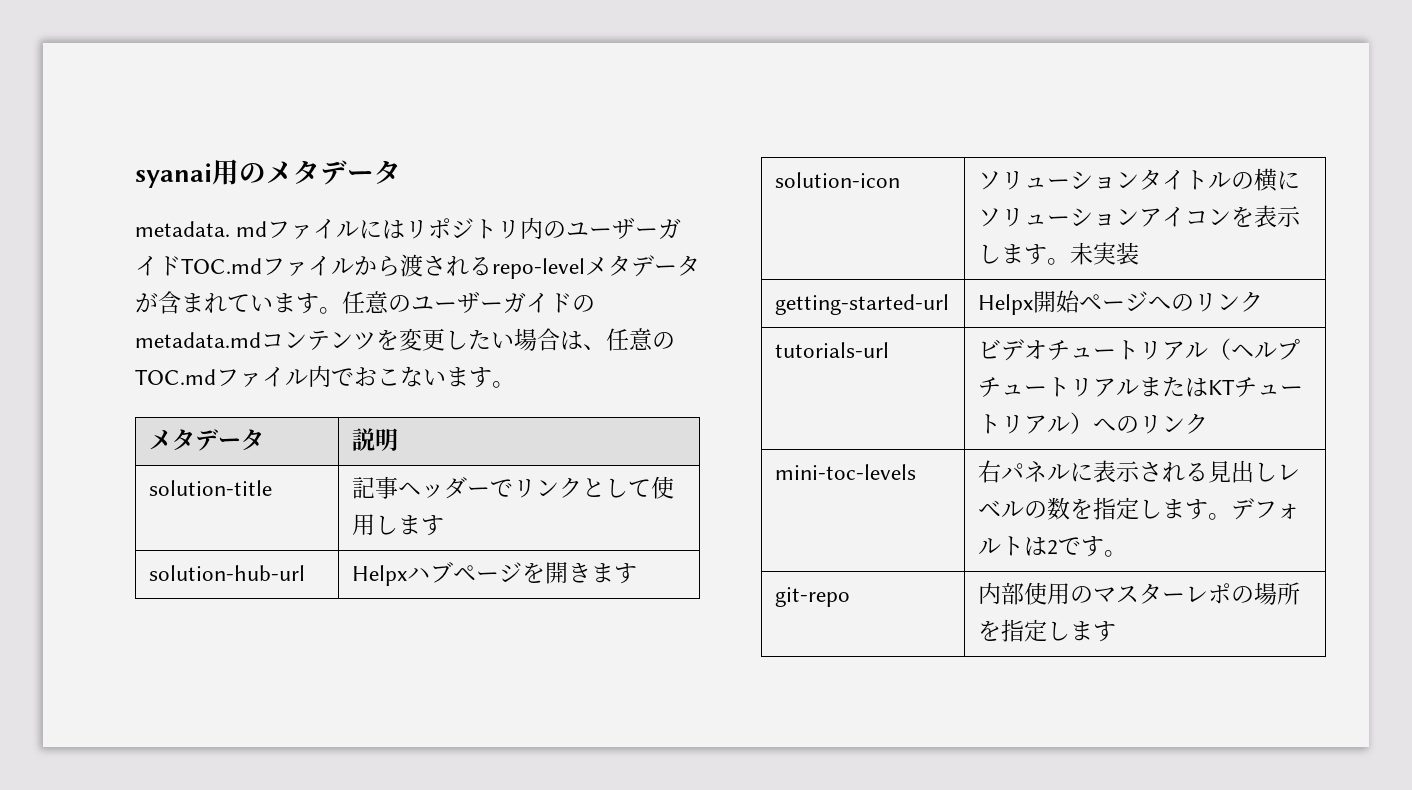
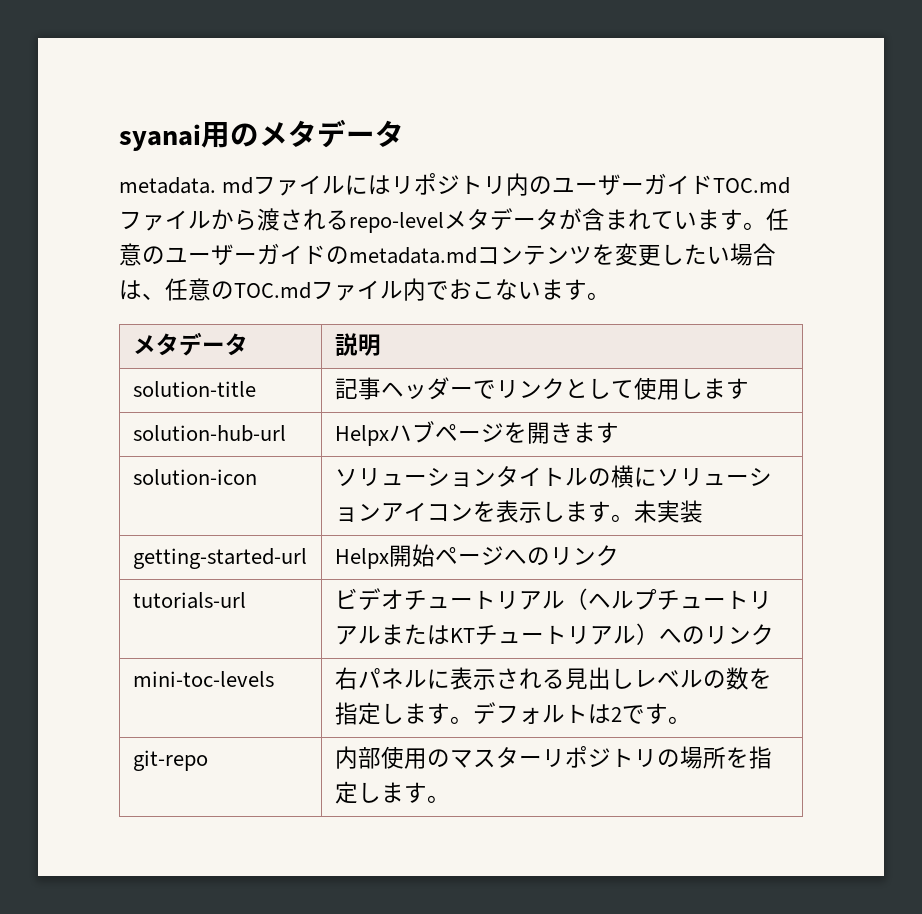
- git-repo | 内部使用のマスターレポの場所を指定します
+ git-repo | 内部使用のマスターリポジトリの場所を指定します。

